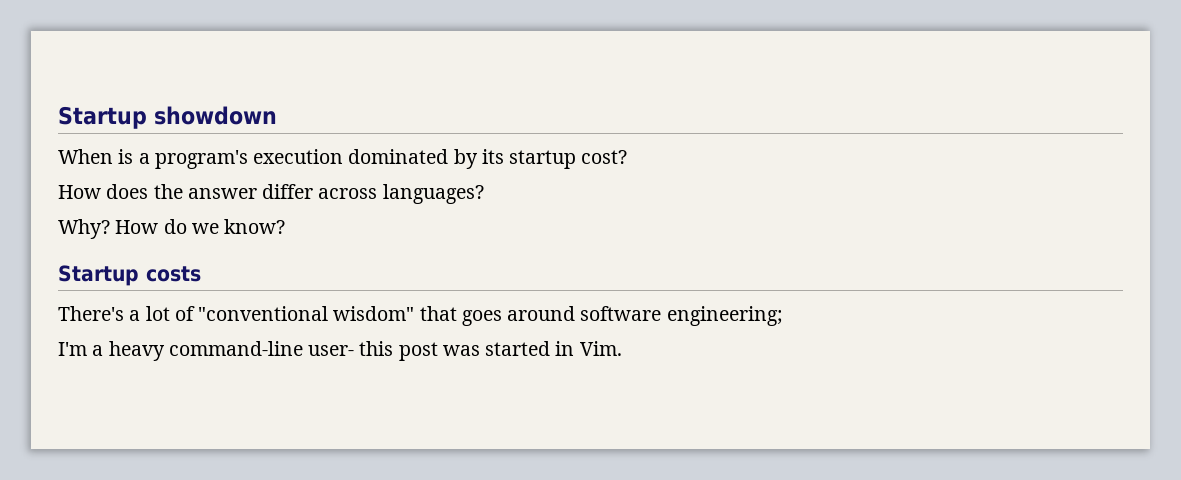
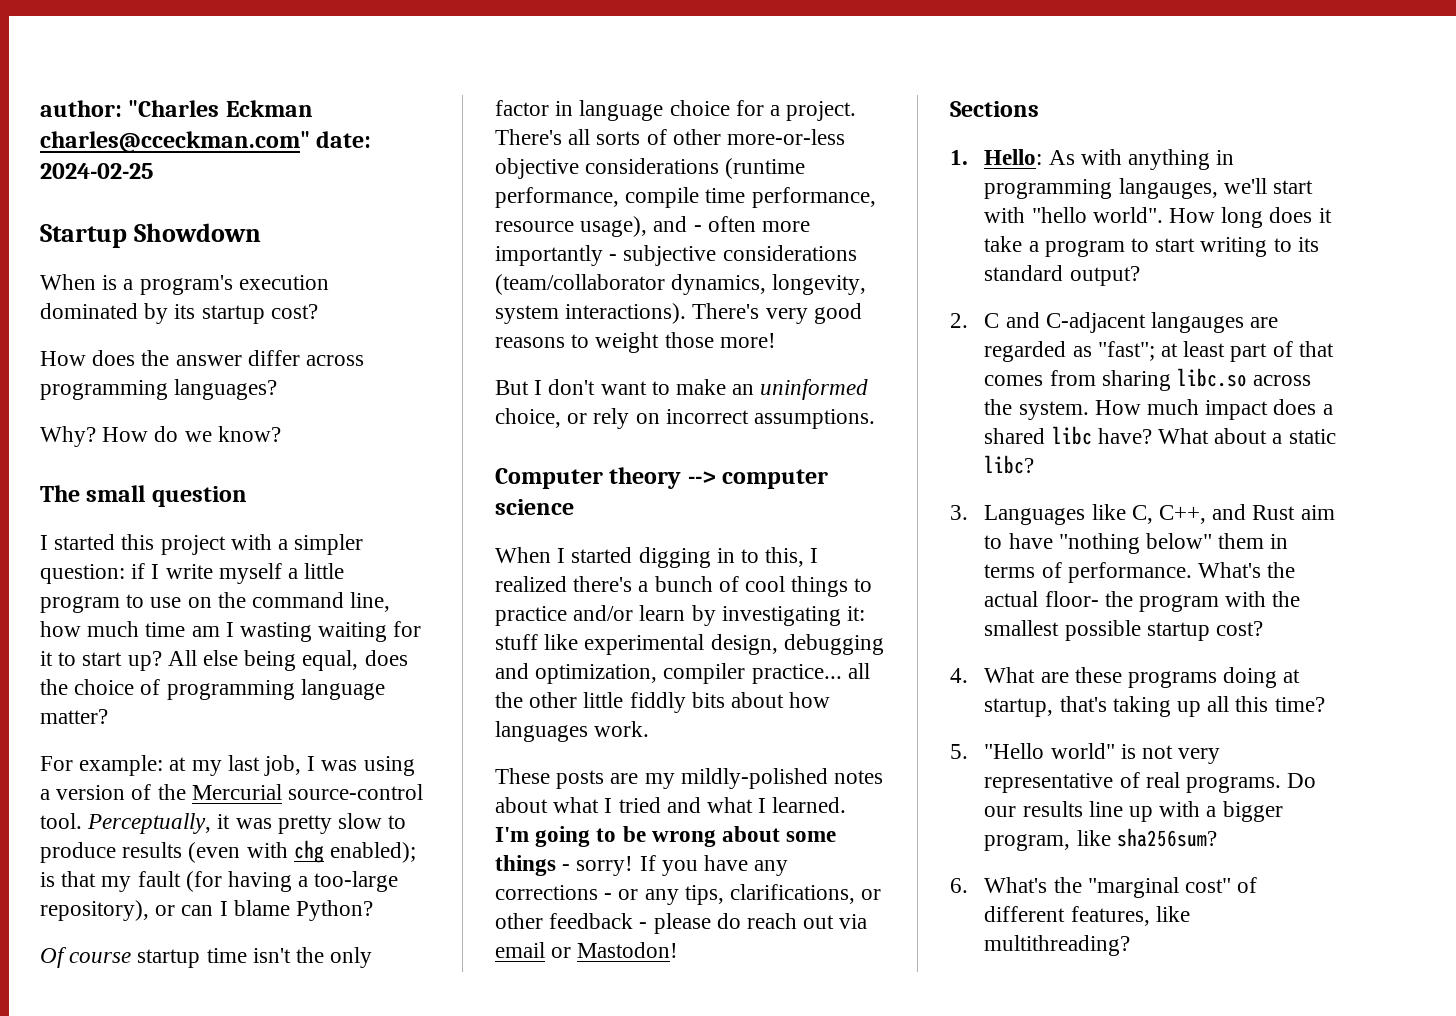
- Startup showdown
+ author: "Charles Eckman charles@cceckman.com" date: 2024-02-25
+ Startup Showdown
- How does the answer differ across languages?
+ How does the answer differ across programming languages?
- Startup costs
- There's a lot of "conventional wisdom" that goes around software engineering;
- I'm a heavy command-line user- this post was started in Vim.
+ The small question
+ I started this project with a simpler question: if I write myself a little program to use on the command line, how much time am I wasting waiting for it to start up? All else being equal, does the choice of programming language matter?
+ For example: at my last job, I was using a version of the Mercurial source-control tool. Perceptually, it was pretty slow to produce results (even with chg enabled); is that my fault (for having a too-large repository), or can I blame Python?
+ Of course startup time isn't the only factor in language choice for a project. There's all sorts of other more-or-less objective considerations (runtime performance, compile time performance, resource usage), and - often more importantly - subjective considerations (team/collaborator dynamics, longevity, system interactions). There's very good reasons to weight those more!
+ But I don't want to make an uninformed choice, or rely on incorrect assumptions.
+ Computer theory --> computer science
+ When I started digging in to this, I realized there's a bunch of cool things to practice and/or learn by investigating it: stuff like experimental design, debugging and optimization, compiler practice... all the other little fiddly bits about how languages work.
+ These posts are my mildly-polished notes about what I tried and what I learned. I'm going to be wrong about some things - sorry! If you have any corrections - or any tips, clarifications, or other feedback - please do reach out via email or Mastodon!
+ Sections
+ 1. Hello: As with anything in programming langauges, we'll start with "hello world". How long does it take a program to start writing to its standard output?
+ 2. C and C-adjacent langauges are regarded as "fast"; at least part of that comes from sharing libc.so across the system. How much impact does a shared libc have? What about a static libc?
+ 3. Languages like C, C++, and Rust aim to have "nothing below" them in terms of performance. What's the actual floor- the program with the smallest possible startup cost?
+ 4. What are these programs doing at startup, that's taking up all this time?
+ 5. "Hello world" is not very representative of real programs. Do our results line up with a bigger program, like sha256sum?
+ 6. What's the "marginal cost" of different features, like multithreading?

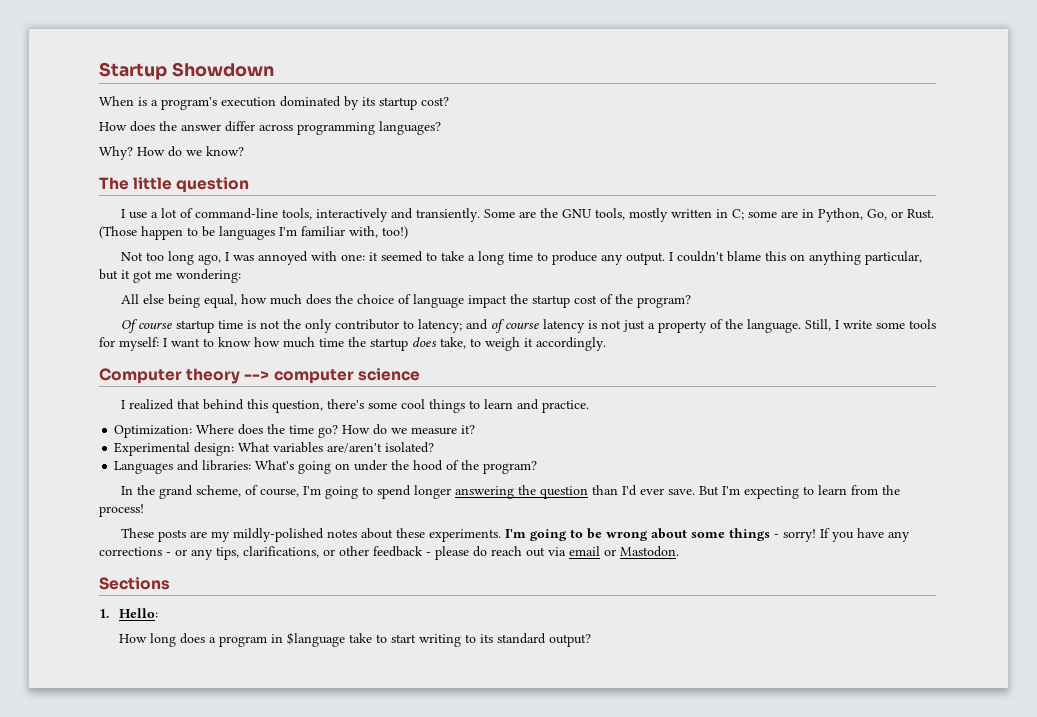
- author: "Charles Eckman charles@cceckman.com" date: 2024-02-25
- The small question
+ The little question
- I started this project with a simpler question: if I write myself a little program to use on the command line, how much time am I wasting waiting for it to start up? All else being equal, does the choice of programming language matter?
- For example: at my last job, I was using a version of the Mercurial source-control tool. Perceptually, it was pretty slow to produce results (even with chg enabled); is that my fault (for having a too-large repository), or can I blame Python?
- Of course startup time isn't the only factor in language choice for a project. There's all sorts of other more-or-less objective considerations (runtime performance, compile time performance, resource usage), and - often more importantly - subjective considerations (team/collaborator dynamics, longevity, system interactions). There's very good reasons to weight those more!
- But I don't want to make an uninformed choice, or rely on incorrect assumptions.
+ I use a lot of command-line tools, interactively and transiently. Some are the GNU tools, mostly written in C; some are in Python, Go, or Rust. (Those happen to be languages I'm familiar with, too!)
+ Not too long ago, I was annoyed with one: it seemed to take a long time to produce any output. I couldn't blame this on anything particular, but it got me wondering:
+ All else being equal, how much does the choice of language impact the startup cost of the program?
+ Of course startup time is not the only contributor to latency; and of course latency is not just a property of the language. Still, I write some tools for myself: I want to know how much time the startup does take, to weigh it accordingly.
- When I started digging in to this, I realized there's a bunch of cool things to practice and/or learn by investigating it: stuff like experimental design, debugging and optimization, compiler practice... all the other little fiddly bits about how languages work.
+ I realized that behind this question, there's some cool things to learn and practice.
+ Optimization: Where does the time go? How do we measure it?
+ Experimental design: What variables are/aren't isolated?
+ Languages and libraries: What's going on under the hood of the program?
+ In the grand scheme, of course, I'm going to spend longer answering the question than I'd ever save. But I'm expecting to learn from the process!
- These posts are my mildly-polished notes about what I tried and what I learned.
+ These posts are my mildly-polished notes about these experiments.
- If you have any corrections - or any tips, clarifications, or other feedback - please do reach out via email or Mastodon!
+ If you have any corrections - or any tips, clarifications, or other feedback - please do reach out via email or Mastodon.
- 1. Hello: As with anything in programming langauges, we'll start with "hello world". How long does it take a program to start writing to its standard output?
+ 1. Hello:
+ How long does a program in $language take to start writing to its standard output?
- 2. C and C-adjacent langauges are regarded as "fast"; at least part of that comes from sharing libc.so across the system. How much impact does a shared libc have? What about a static libc?
- 3. Languages like C, C++, and Rust aim to have "nothing below" them in terms of performance. What's the actual floor- the program with the smallest possible startup cost?
- 4. What are these programs doing at startup, that's taking up all this time?
- 5. "Hello world" is not very representative of real programs. Do our results line up with a bigger program, like sha256sum?
- 6. What's the "marginal cost" of different features, like multithreading?

